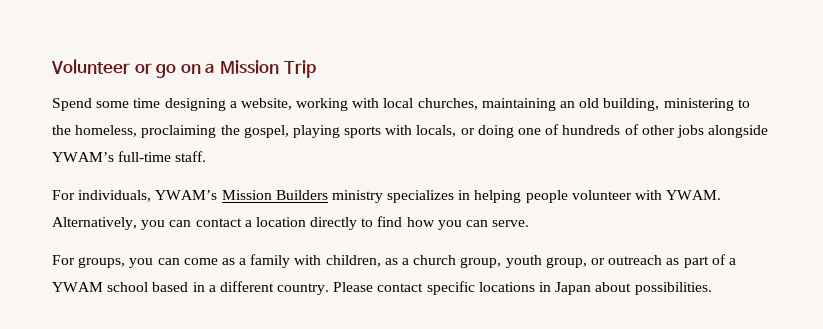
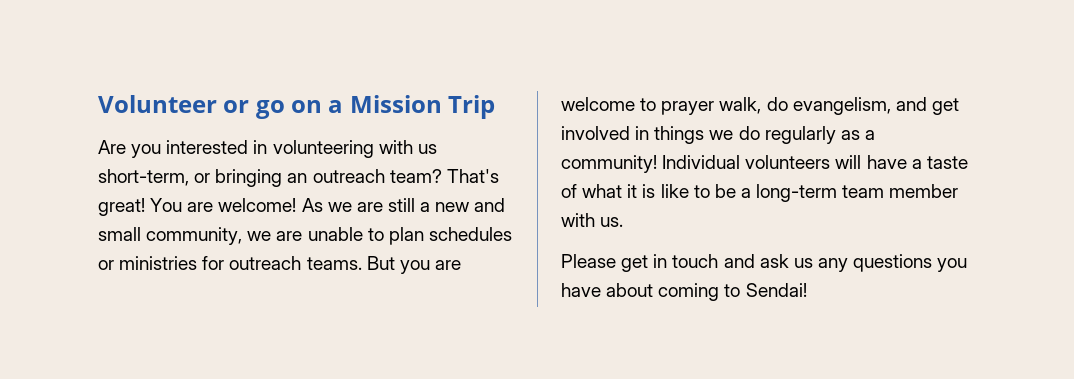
- Spend some time designing a website, working with local churches, maintaining an old building, ministering to the homeless, proclaiming the gospel, playing sports with locals, or doing one of hundreds of other jobs alongside YWAM’s full-time staff.
- For individuals, YWAM’s Mission Builders ministry specializes in helping people volunteer with YWAM. Alternatively, you can contact a location directly to find how you can serve.
- For groups, you can come as a family with children, as a church group, youth group, or outreach as part of a YWAM school based in a different country. Please contact specific locations in Japan about possibilities.
+ Are you interested in volunteering with us short-term, or bringing an outreach team? That's great! You are welcome! As we are still a new and small community, we are unable to plan schedules or ministries for outreach teams. But you are welcome to prayer walk, do evangelism, and get involved in things we do regularly as a community! Individual volunteers will have a taste of what it is like to be a long-term team member with us.
+ Please get in touch and ask us any questions you have about coming to Sendai!

